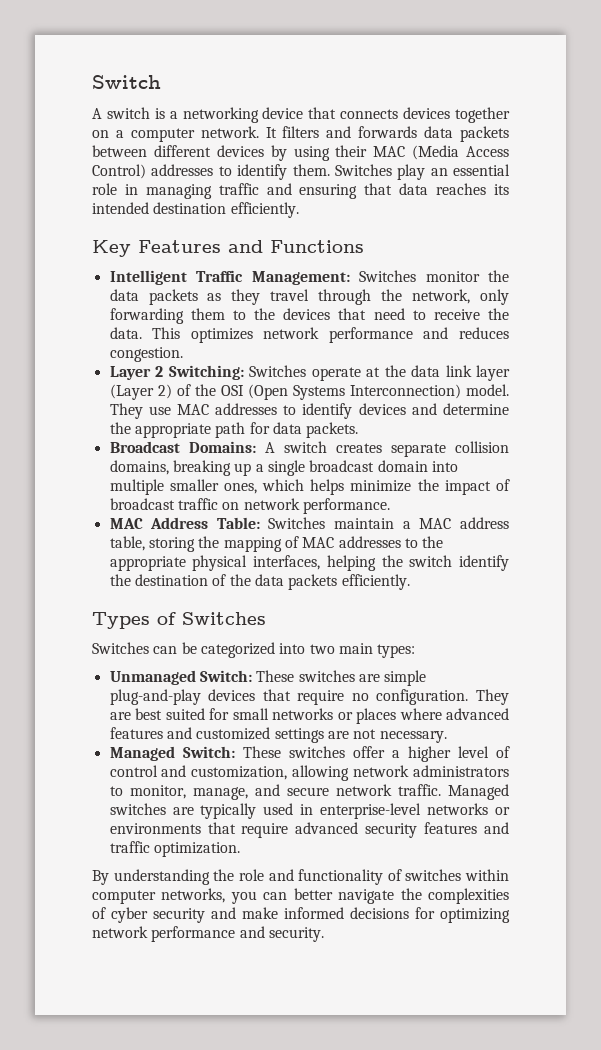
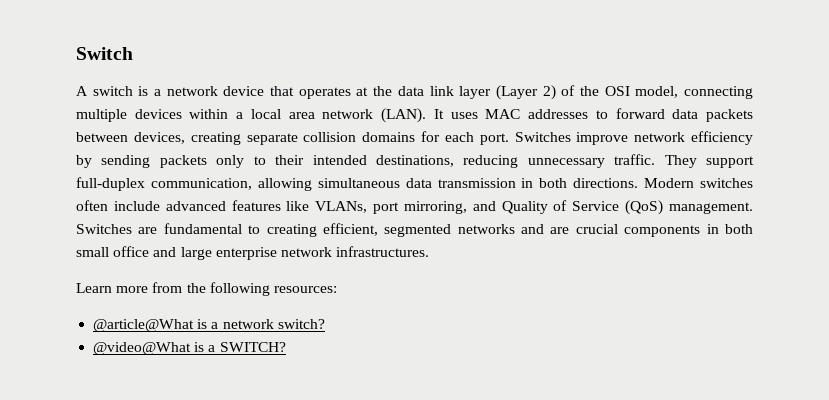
- A switch is a networking device that connects devices together on a computer network. It filters and forwards data packets between different devices by using their MAC (Media Access Control) addresses to identify them. Switches play an essential role in managing traffic and ensuring that data reaches its intended destination efficiently.
- Key Features and Functions
- Intelligent Traffic Management: Switches monitor the data packets as they travel through the network, only forwarding them to the devices that need to receive the data. This optimizes network performance and reduces congestion.
- Layer 2 Switching: Switches operate at the data link layer (Layer 2) of the OSI (Open Systems Interconnection) model. They use MAC addresses to identify devices and determine the appropriate path for data packets.
- Broadcast Domains: A switch creates separate collision domains, breaking up a single broadcast domain into multiple smaller ones, which helps minimize the impact of broadcast traffic on network performance.
- MAC Address Table: Switches maintain a MAC address table, storing the mapping of MAC addresses to the appropriate physical interfaces, helping the switch identify the destination of the data packets efficiently.
- Types of Switches
- Switches can be categorized into two main types:
- Unmanaged Switch: These switches are simple plug-and-play devices that require no configuration. They are best suited for small networks or places where advanced features and customized settings are not necessary.
- Managed Switch: These switches offer a higher level of control and customization, allowing network administrators to monitor, manage, and secure network traffic. Managed switches are typically used in enterprise-level networks or environments that require advanced security features and traffic optimization.
- By understanding the role and functionality of switches within computer networks, you can better navigate the complexities of cyber security and make informed decisions for optimizing network performance and security.
+ A switch is a network device that operates at the data link layer (Layer 2) of the OSI model, connecting multiple devices within a local area network (LAN). It uses MAC addresses to forward data packets between devices, creating separate collision domains for each port. Switches improve network efficiency by sending packets only to their intended destinations, reducing unnecessary traffic. They support full-duplex communication, allowing simultaneous data transmission in both directions. Modern switches often include advanced features like VLANs, port mirroring, and Quality of Service (QoS) management. Switches are fundamental to creating efficient, segmented networks and are crucial components in both small office and large enterprise network infrastructures.
+ Learn more from the following resources:
+ @article@What is a network switch?
+ @video@What is a SWITCH?

